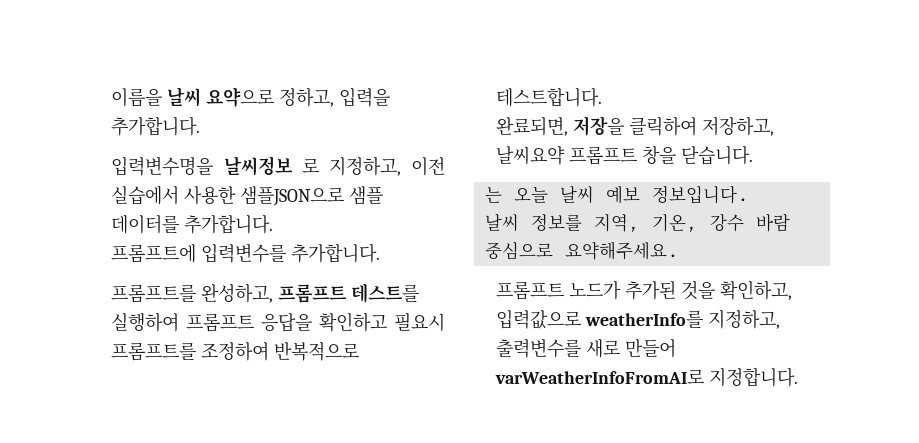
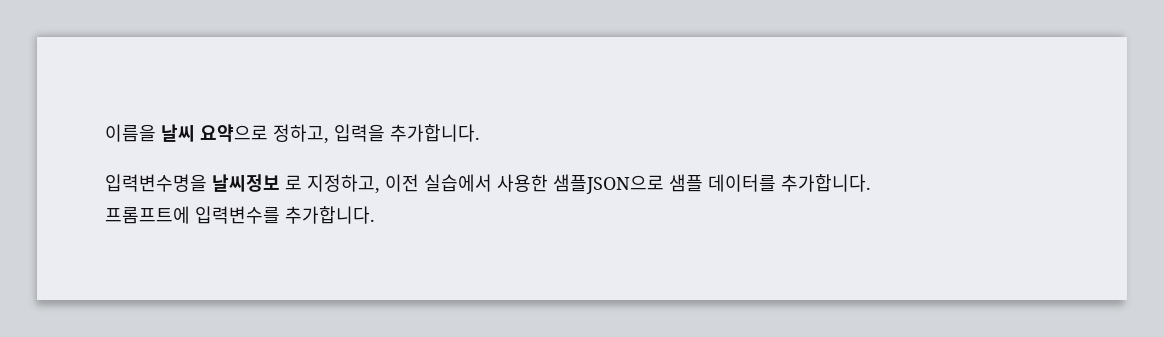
- 프롬프트를 완성하고, 프롬프트 테스트를 실행하여 프롬프트 응답을 확인하고 필요시 프롬프트를 조정하여 반복적으로 테스트합니다.
- 완료되면, 저장을 클릭하여 저장하고, 날씨요약 프롬프트 창을 닫습니다.
- 는 오늘 날씨 예보 정보입니다.
- 날씨 정보를 지역, 기온, 강수 바람 중심으로 요약해주세요.
- 프롬프트 노드가 추가된 것을 확인하고, 입력값으로 weatherInfo를 지정하고, 출력변수를 새로 만들어 varWeatherInfoFromAI로 지정합니다.

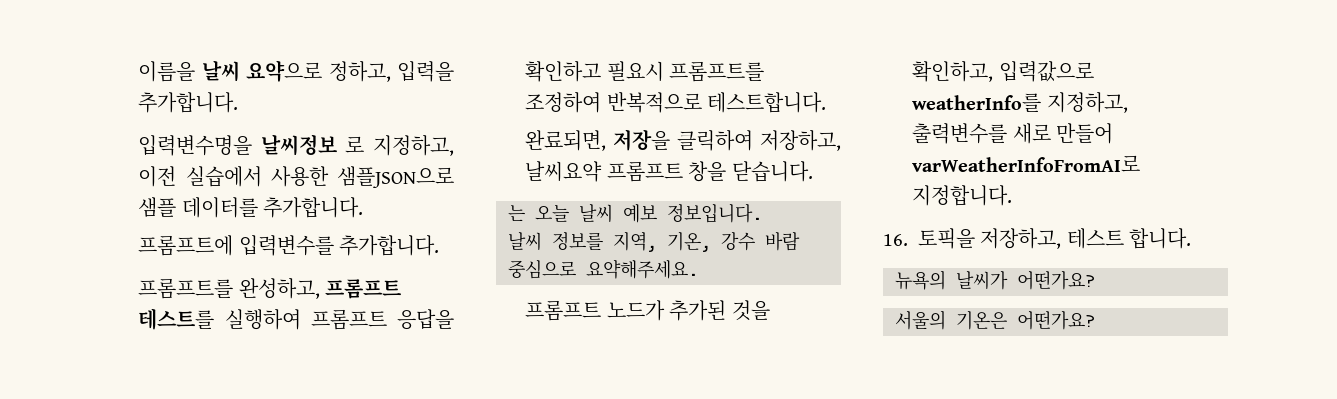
+ 프롬프트를 완성하고, 프롬프트 테스트를 실행하여 프롬프트 응답을 확인하고 필요시 프롬프트를 조정하여 반복적으로 테스트합니다.
+ 완료되면, 저장을 클릭하여 저장하고, 날씨요약 프롬프트 창을 닫습니다.
+ 는 오늘 날씨 예보 정보입니다.
+ 날씨 정보를 지역, 기온, 강수 바람 중심으로 요약해주세요.
+ 프롬프트 노드가 추가된 것을 확인하고, 입력값으로 weatherInfo를 지정하고, 출력변수를 새로 만들어 varWeatherInfoFromAI로 지정합니다.
+ 16. 토픽을 저장하고, 테스트 합니다.
+ 뉴욕의 날씨가 어떤가요?
+ 서울의 기온은 어떤가요?

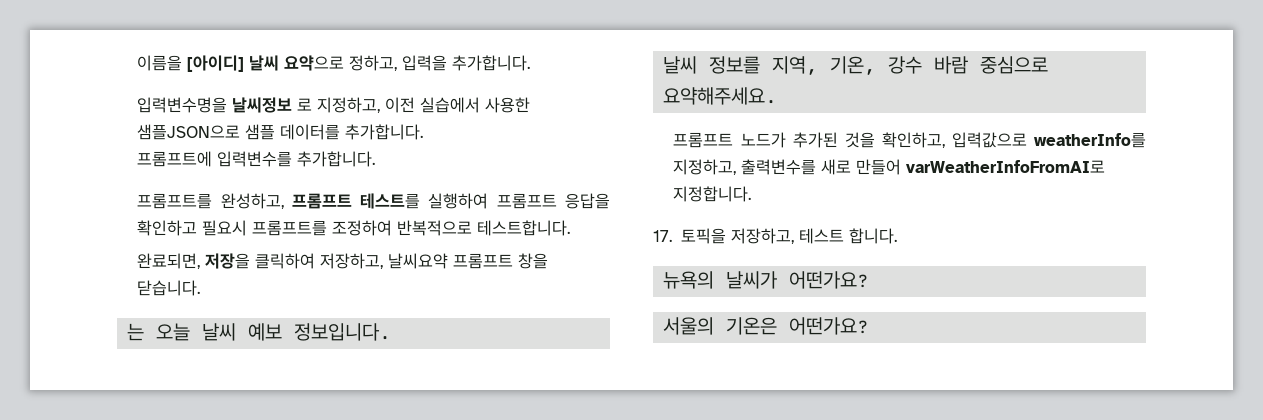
- 이름을 날씨 요약으로 정하고, 입력을 추가합니다.
+ 이름을 [아이디] 날씨 요약으로 정하고, 입력을 추가합니다.
- 16. 토픽을 저장하고, 테스트 합니다.
+ 17. 토픽을 저장하고, 테스트 합니다.

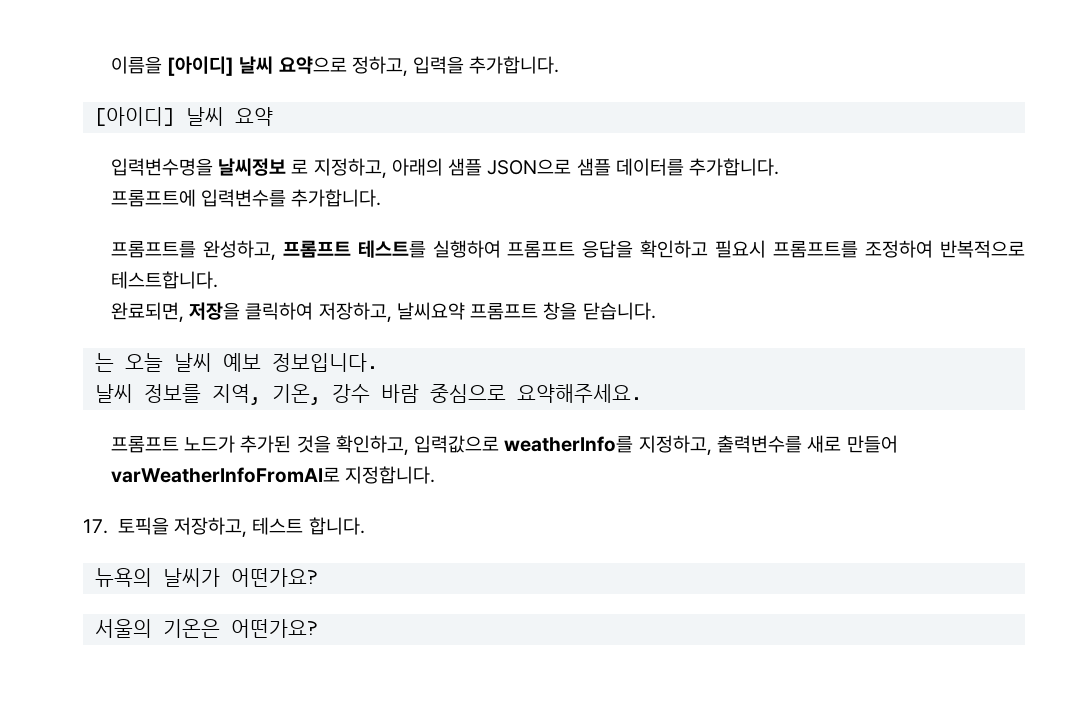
+ [아이디] 날씨 요약
- 입력변수명을 날씨정보 로 지정하고, 이전 실습에서 사용한 샘플JSON으로 샘플 데이터를 추가합니다.
+ 입력변수명을 날씨정보 로 지정하고, 아래의 샘플 JSON으로 샘플 데이터를 추가합니다.

